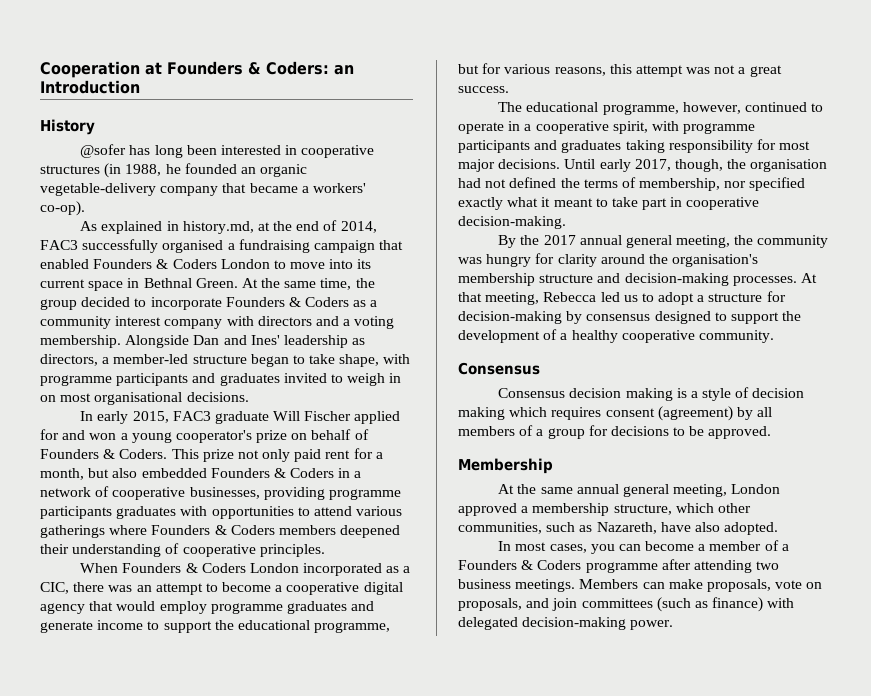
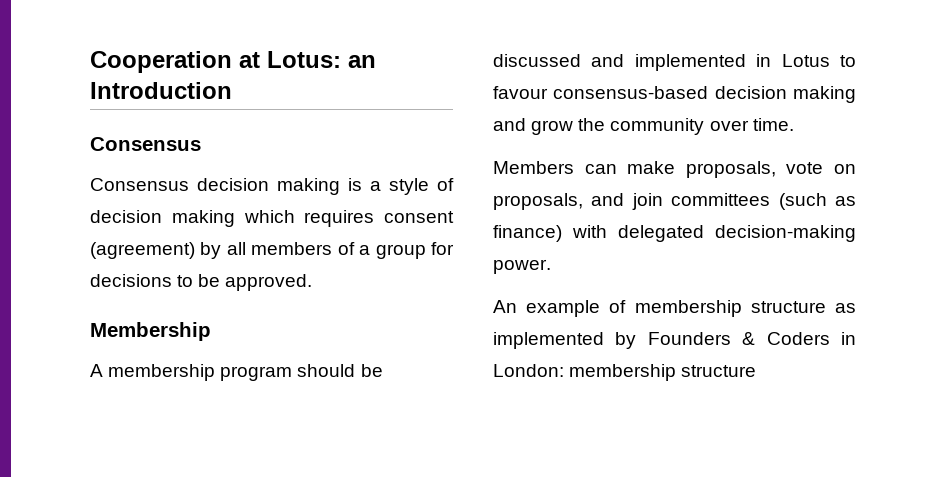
- Cooperation at Founders & Coders: an Introduction
+ Cooperation at Lotus: an Introduction
- History
- @sofer has long been interested in cooperative structures (in 1988, he founded an organic vegetable-delivery company that became a workers' co-op).
- As explained in history.md, at the end of 2014, FAC3 successfully organised a fundraising campaign that enabled Founders & Coders London to move into its current space in Bethnal Green. At the same time, the group decided to incorporate Founders & Coders as a community interest company with directors and a voting membership. Alongside Dan and Ines' leadership as directors, a member-led structure began to take shape, with programme participants and graduates invited to weigh in on most organisational decisions.
- In early 2015, FAC3 graduate Will Fischer applied for and won a young cooperator's prize on behalf of Founders & Coders. This prize not only paid rent for a month, but also embedded Founders & Coders in a network of cooperative businesses, providing programme participants graduates with opportunities to attend various gatherings where Founders & Coders members deepened their understanding of cooperative principles.
- When Founders & Coders London incorporated as a CIC, there was an attempt to become a cooperative digital agency that would employ programme graduates and generate income to support the educational programme, but for various reasons, this attempt was not a great success.
- The educational programme, however, continued to operate in a cooperative spirit, with programme participants and graduates taking responsibility for most major decisions. Until early 2017, though, the organisation had not defined the terms of membership, nor specified exactly what it meant to take part in cooperative decision-making.
- By the 2017 annual general meeting, the community was hungry for clarity around the organisation's membership structure and decision-making processes. At that meeting, Rebecca led us to adopt a structure for decision-making by consensus designed to support the development of a healthy cooperative community.
- At the same annual general meeting, London approved a membership structure, which other communities, such as Nazareth, have also adopted.
- In most cases, you can become a member of a Founders & Coders programme after attending two business meetings. Members can make proposals, vote on proposals, and join committees (such as finance) with delegated decision-making power.
+ A membership program should be discussed and implemented in Lotus to favour consensus-based decision making and grow the community over time.
+ Members can make proposals, vote on proposals, and join committees (such as finance) with delegated decision-making power.
+ An example of membership structure as implemented by Founders & Coders in London: membership structure

